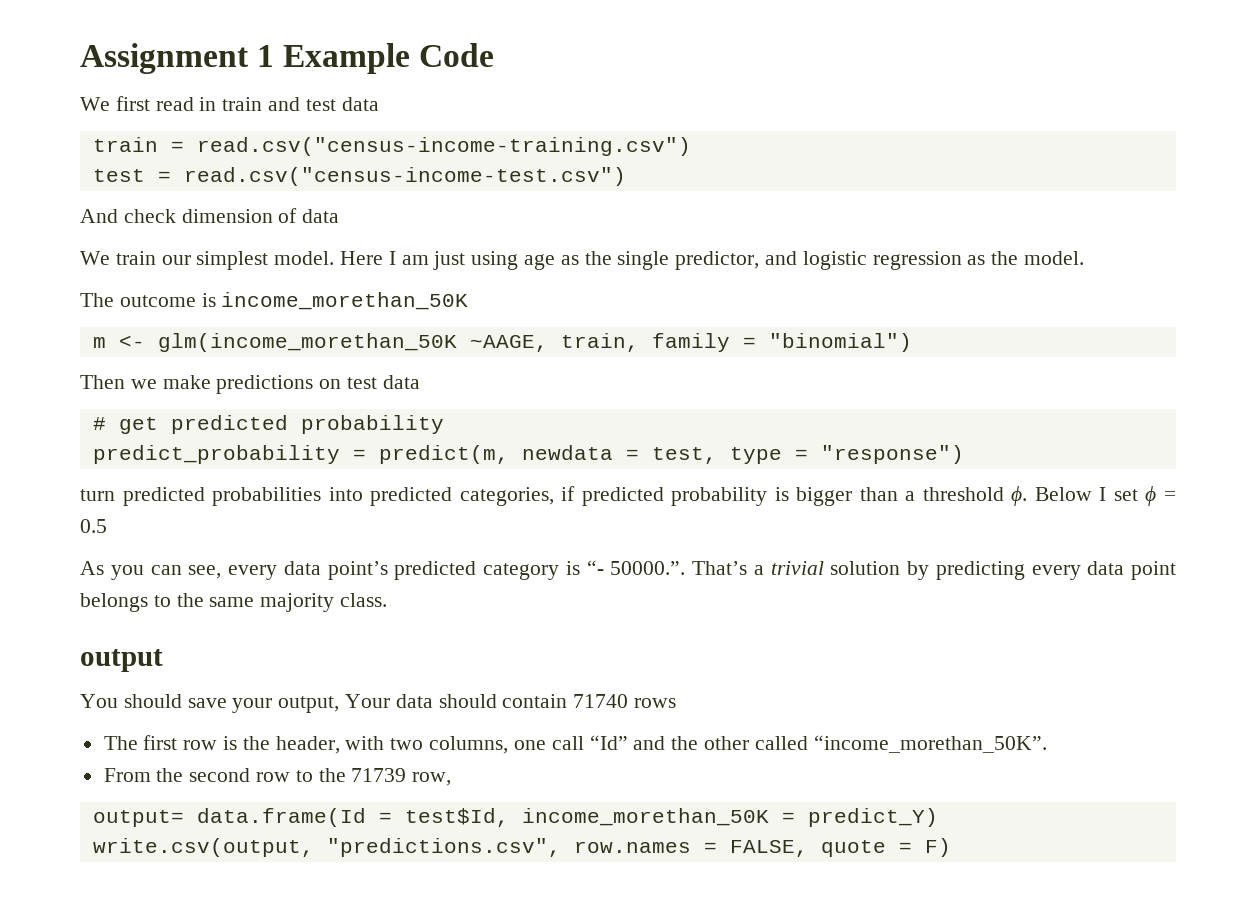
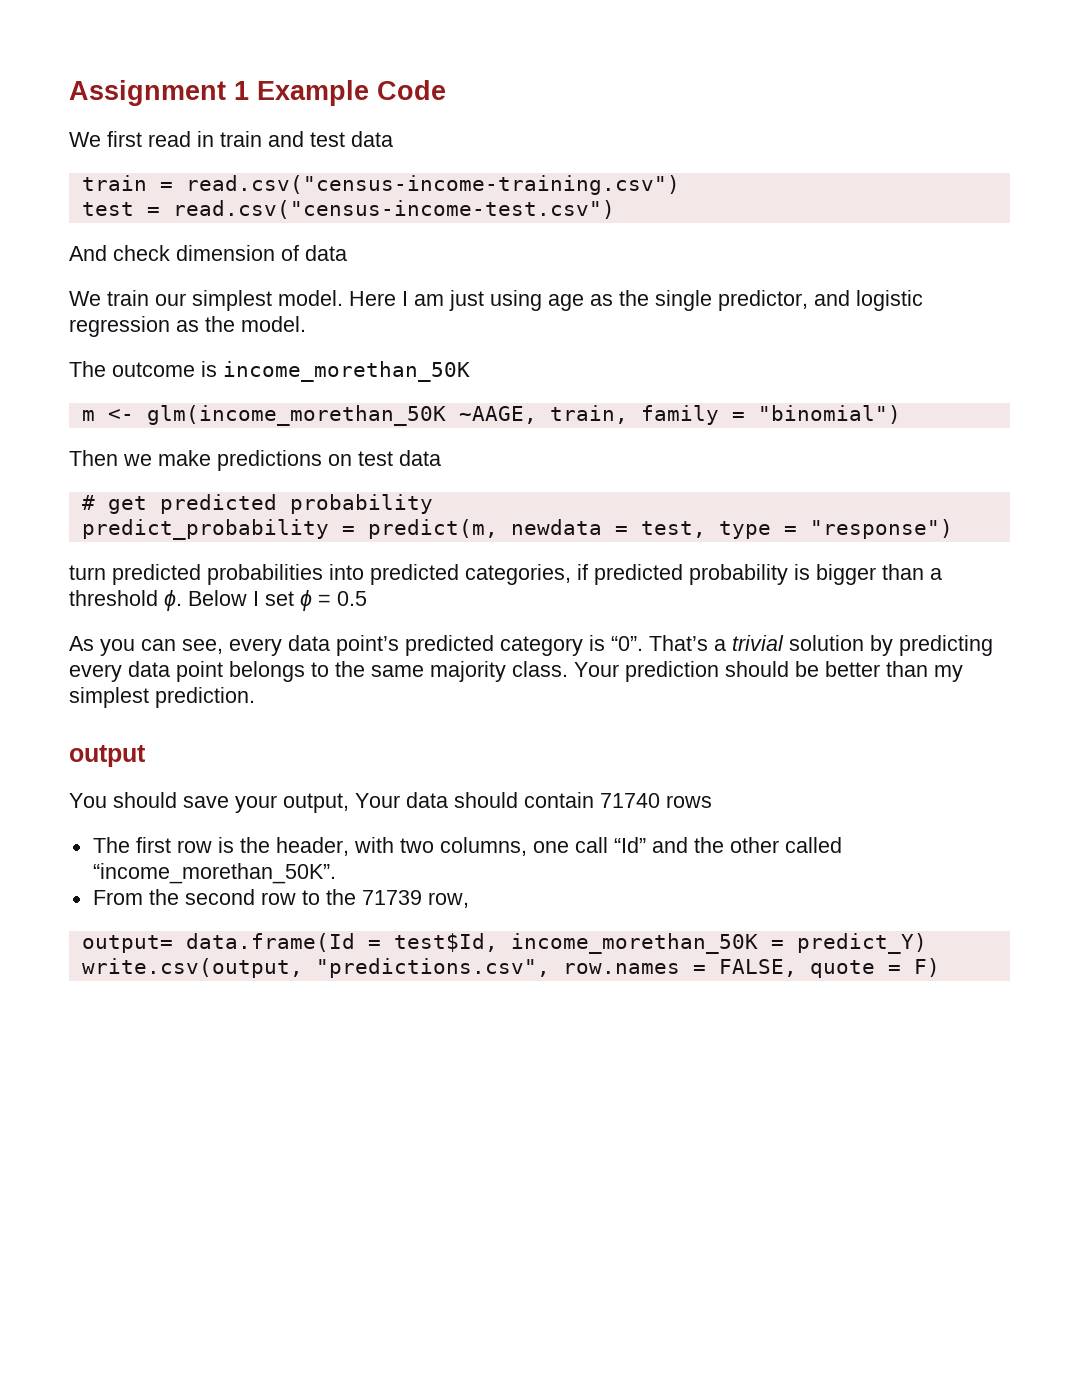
- As you can see, every data point’s predicted category is “- 50000.”. That’s a trivial solution by predicting every data point belongs to the same majority class.
+ As you can see, every data point’s predicted category is “0”. That’s a trivial solution by predicting every data point belongs to the same majority class. Your prediction should be better than my simplest prediction.

